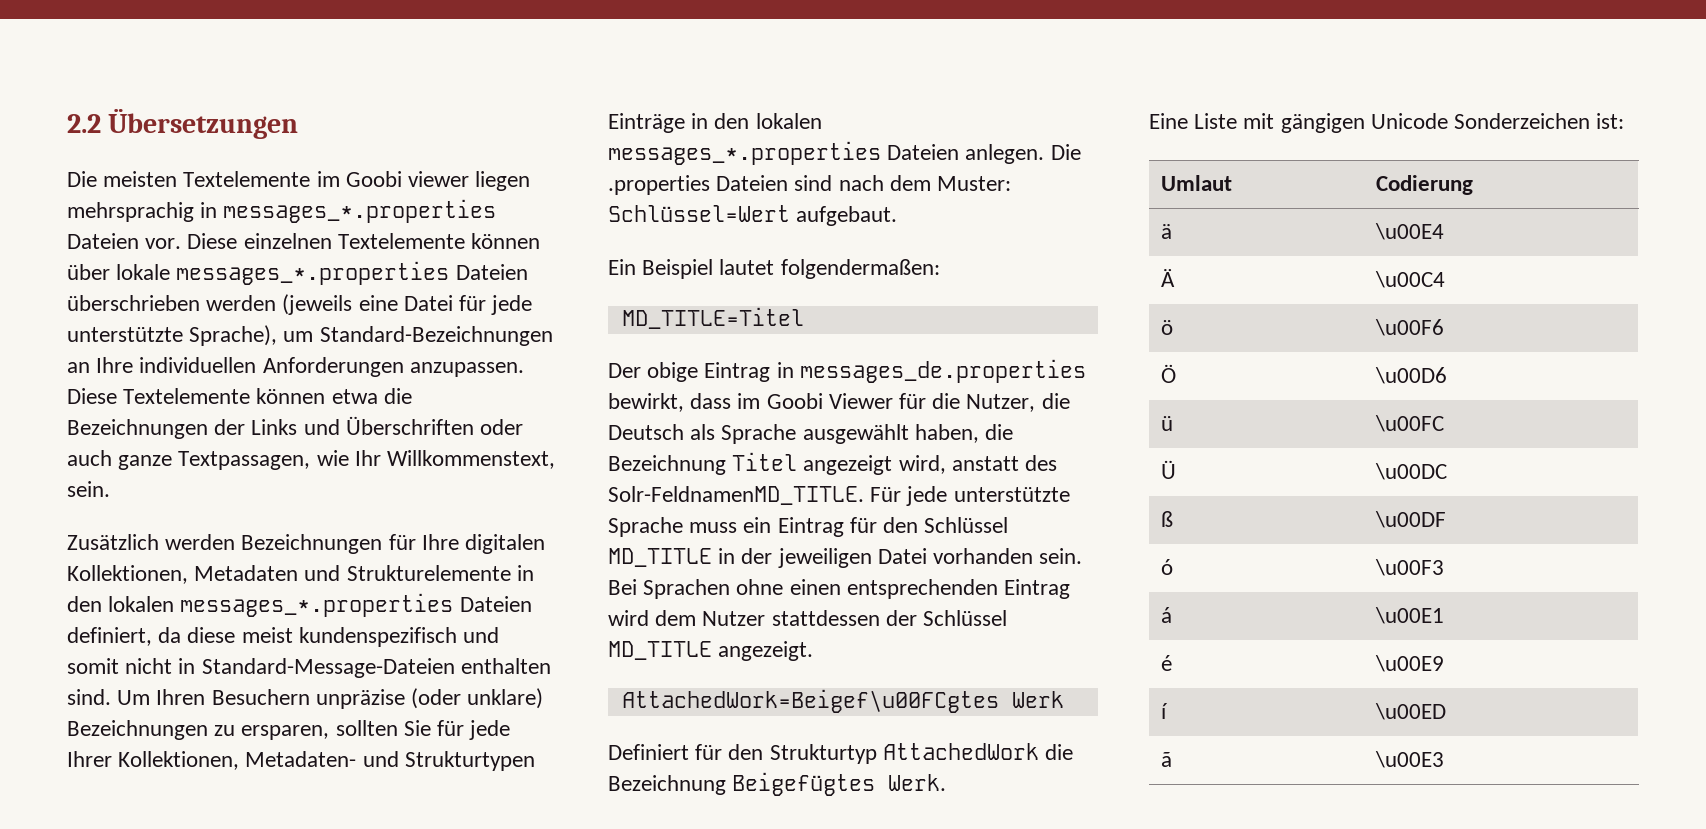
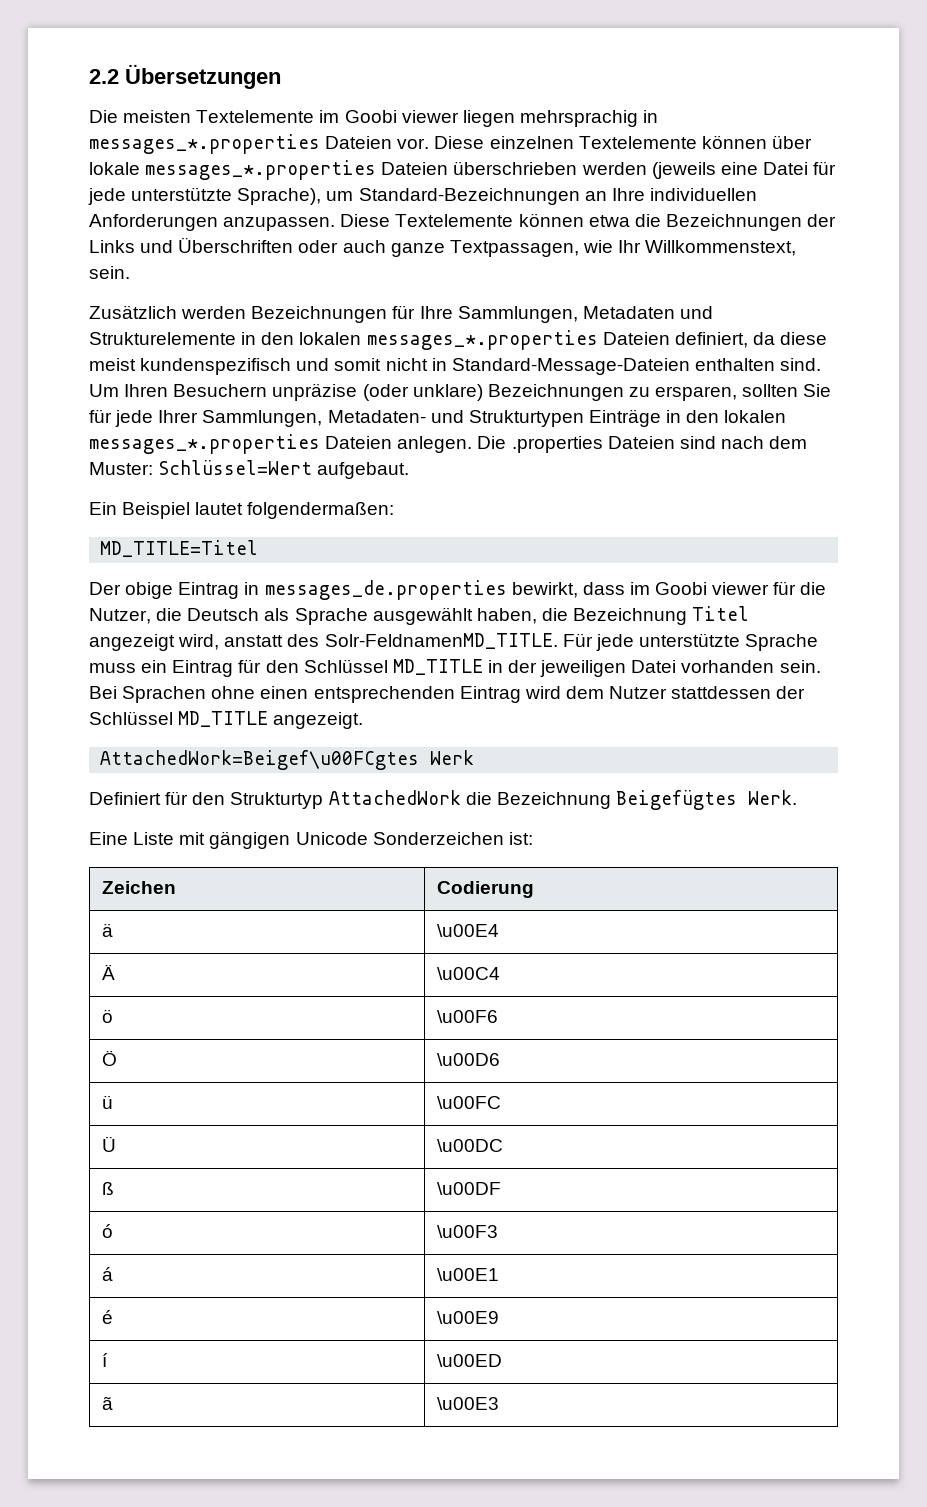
- Zusätzlich werden Bezeichnungen für Ihre digitalen Kollektionen, Metadaten und Strukturelemente in den lokalen messages_*.properties Dateien definiert, da diese meist kundenspezifisch und somit nicht in Standard-Message-Dateien enthalten sind.
+ Zusätzlich werden Bezeichnungen für Ihre Sammlungen, Metadaten und Strukturelemente in den lokalen messages_*.properties Dateien definiert, da diese meist kundenspezifisch und somit nicht in Standard-Message-Dateien enthalten sind.
- Um Ihren Besuchern unpräzise (oder unklare) Bezeichnungen zu ersparen, sollten Sie für jede Ihrer Kollektionen, Metadaten- und Strukturtypen Einträge in den lokalen messages_*.properties Dateien anlegen.
+ Um Ihren Besuchern unpräzise (oder unklare) Bezeichnungen zu ersparen, sollten Sie für jede Ihrer Sammlungen, Metadaten- und Strukturtypen Einträge in den lokalen messages_*.properties Dateien anlegen.
- Der obige Eintrag in messages_de.properties bewirkt, dass im Goobi Viewer für die Nutzer, die Deutsch als Sprache ausgewählt haben, die Bezeichnung Titel angezeigt wird, anstatt des Solr-FeldnamenMD_TITLE.
+ Der obige Eintrag in messages_de.properties bewirkt, dass im Goobi viewer für die Nutzer, die Deutsch als Sprache ausgewählt haben, die Bezeichnung Titel angezeigt wird, anstatt des Solr-FeldnamenMD_TITLE.
- Umlaut | Codierung
+ Zeichen | Codierung

